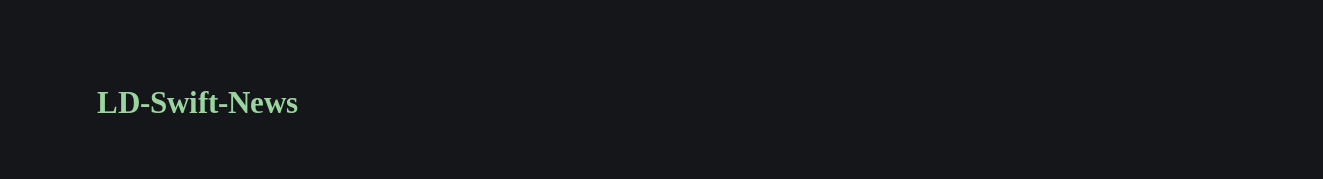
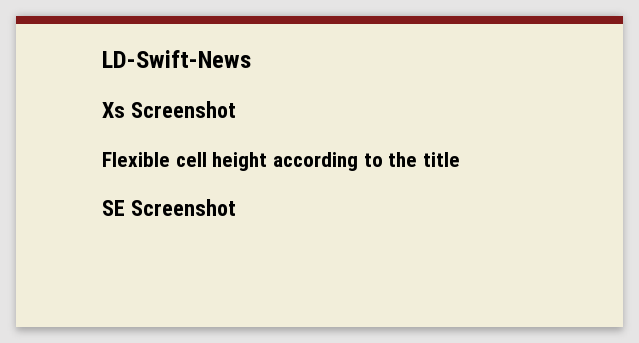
+ Xs Screenshot
+ Flexible cell height according to the title
+ SE Screenshot

